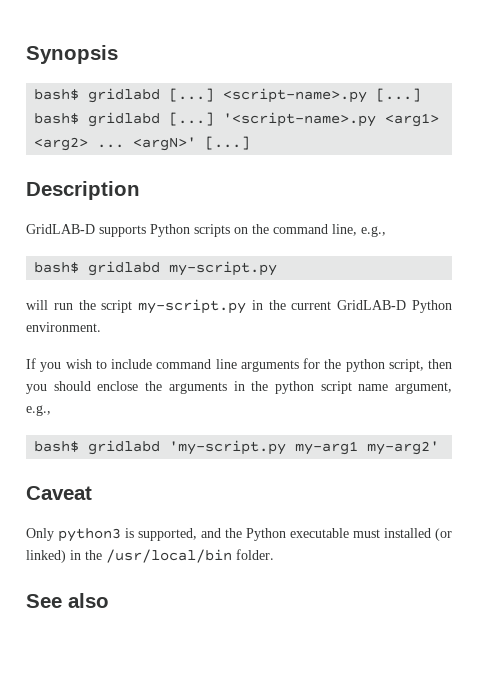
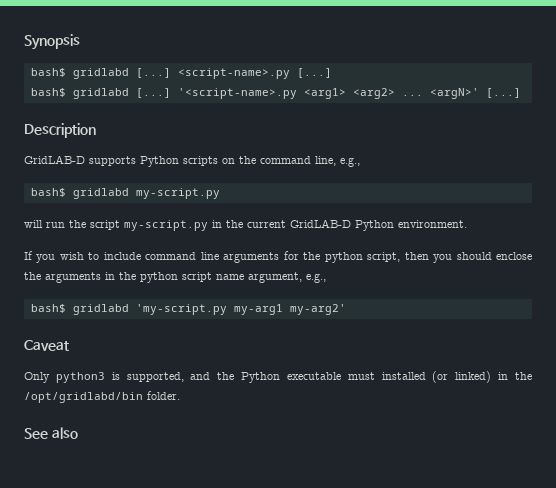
- Only python3 is supported, and the Python executable must installed (or linked) in the /usr/local/bin folder.
+ Only python3 is supported, and the Python executable must installed (or linked) in the /opt/gridlabd/bin folder.

